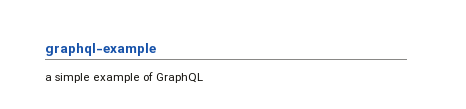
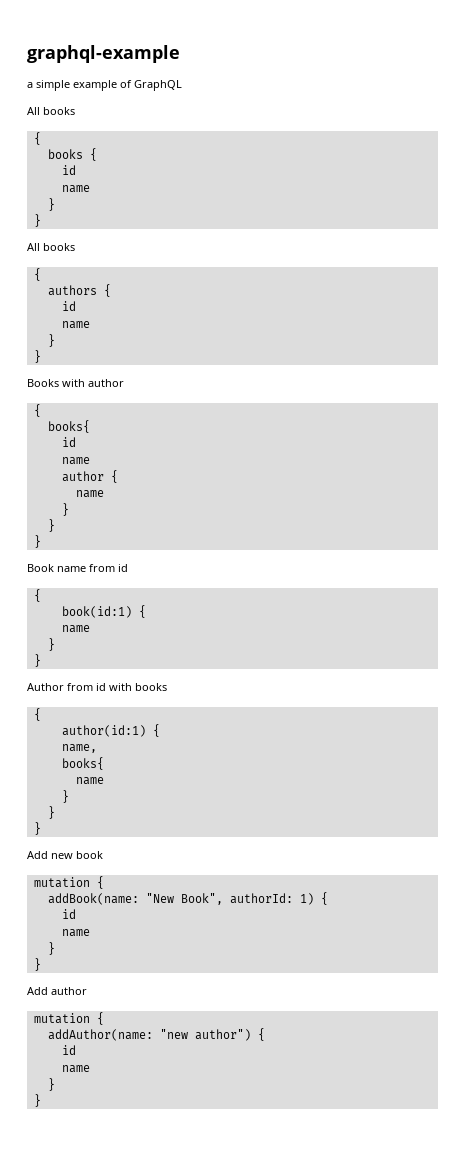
  a simple example of GraphQL
+ All books
+ {
+ books {
+ id
+ name
+ }
+ }
+ All books
+ {
+ authors {
+ id
+ name
+ }
+ }
+ Books with author
+ {
+ books{
+ id
+ name
+ author {
+ name
+ }
+ }
+ }
+ Book name from id
+ {
+ book(id:1) {
+ name
+ }
+ }
+ Author from id with books
+ {
+ author(id:1) {
+ name,
+ books{
+ name
+ }
+ }
+ }
+ Add new book
+ mutation {
+ addBook(name: "New Book", authorId: 1) {
+ id
+ name
+ }
+ }
+ Add author
+ mutation {
+ addAuthor(name: "new author") {
+ id
+ name
+ }
+ }

